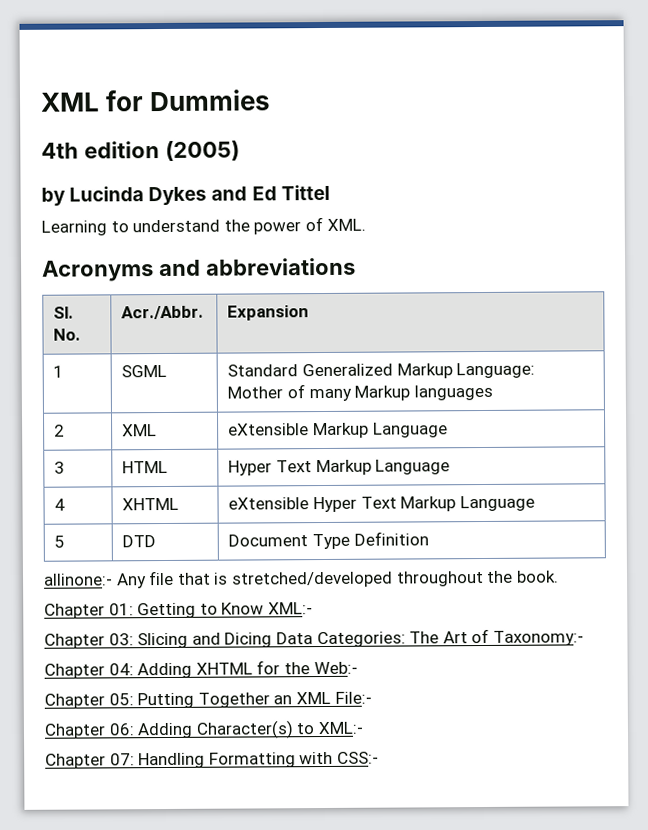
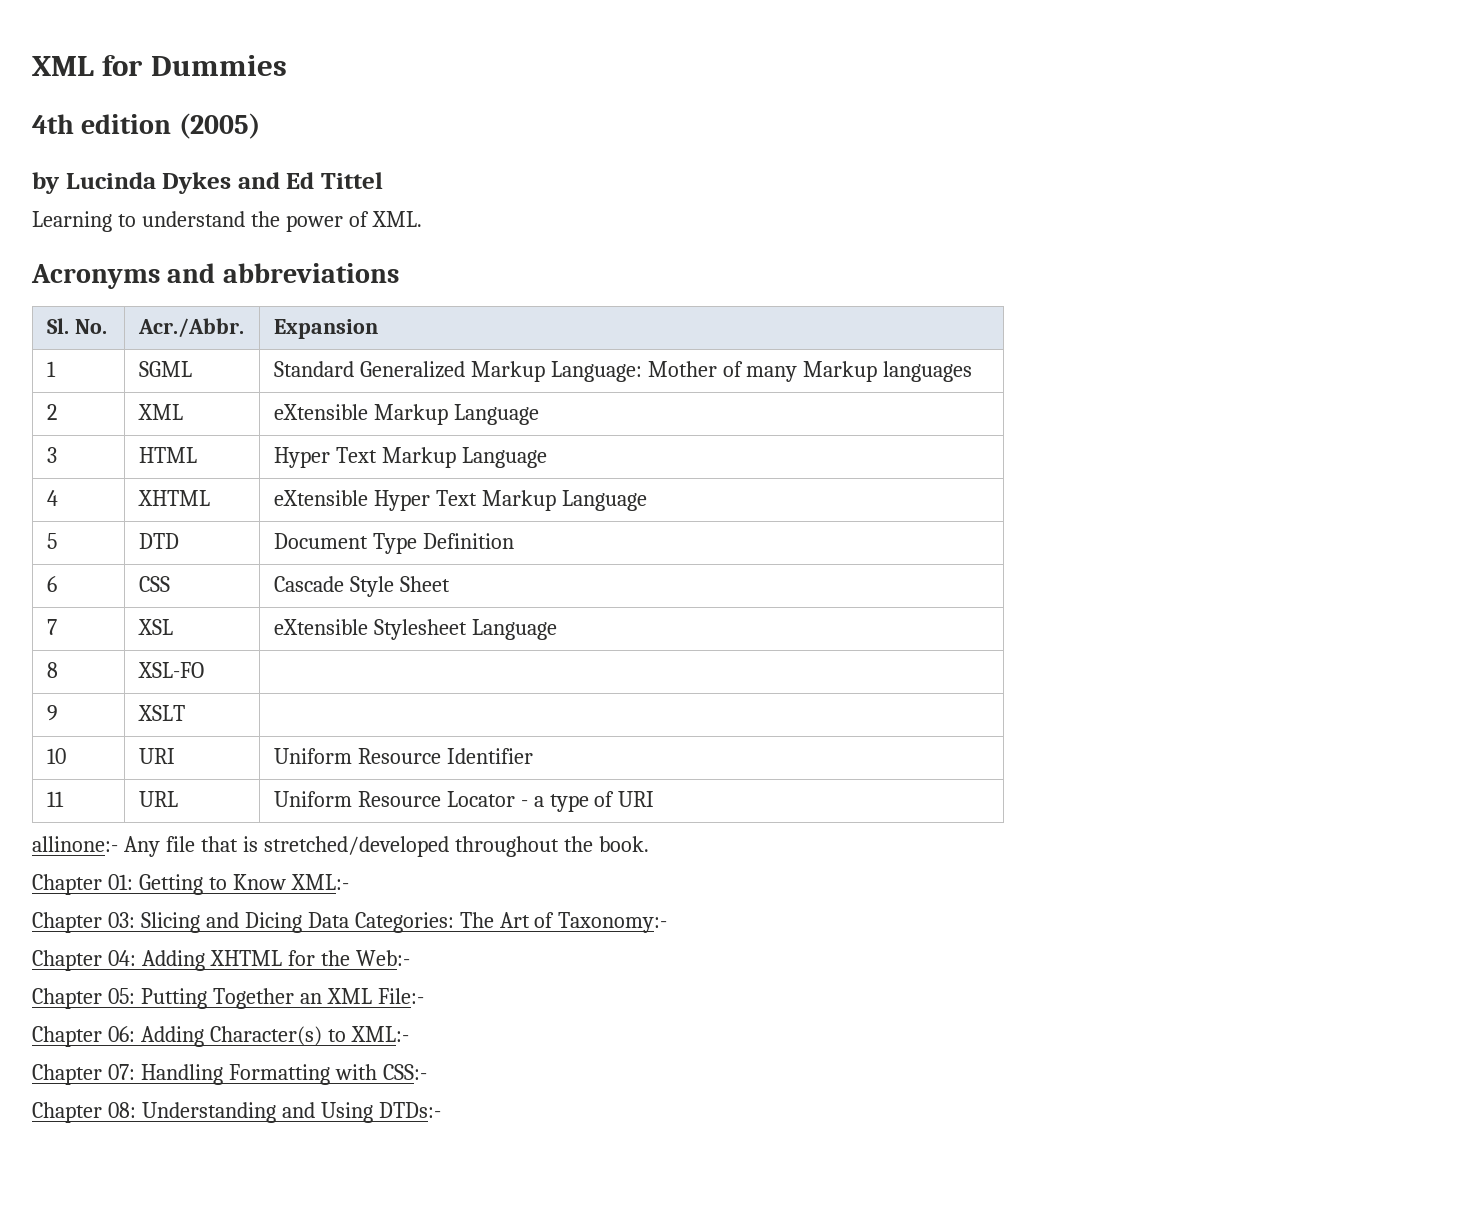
+ 6 | CSS | Cascade Style Sheet
+ 7 | XSL | eXtensible Stylesheet Language
+ 8 | XSL-FO |
+ 9 | XSLT |
+ 10 | URI | Uniform Resource Identifier
+ 11 | URL | Uniform Resource Locator - a type of URI
+ Chapter 08: Understanding and Using DTDs:-

